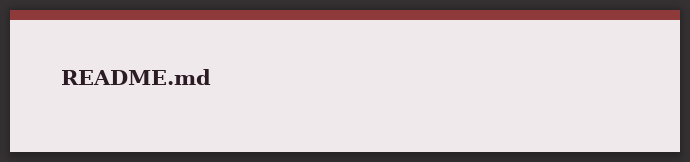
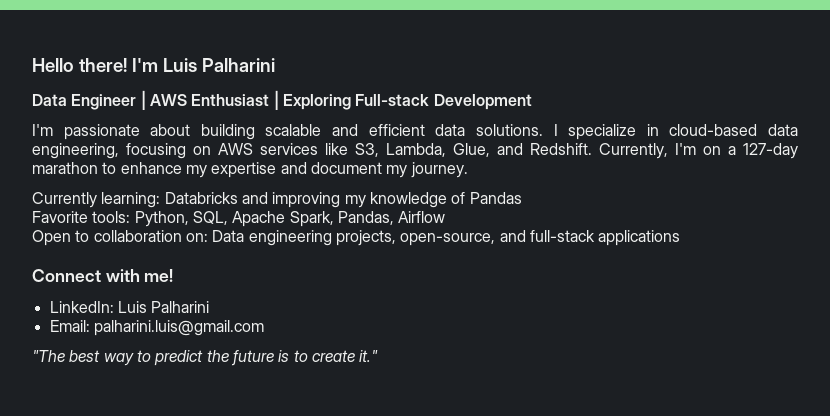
- README.md
+ Hello there! I'm Luis Palharini
+ Data Engineer | AWS Enthusiast | Exploring Full-stack Development
+ I'm passionate about building scalable and efficient data solutions. I specialize in cloud-based data engineering, focusing on AWS services like S3, Lambda, Glue, and Redshift. Currently, I'm on a 127-day marathon to enhance my expertise and document my journey.
+ Currently learning: Databricks and improving my knowledge of Pandas
+ Favorite tools: Python, SQL, Apache Spark, Pandas, Airflow
+ Open to collaboration on: Data engineering projects, open-source, and full-stack applications
+ Connect with me!
+ LinkedIn: Luis Palharini
+ Email: palharini.luis@gmail.com
+ "The best way to predict the future is to create it."

